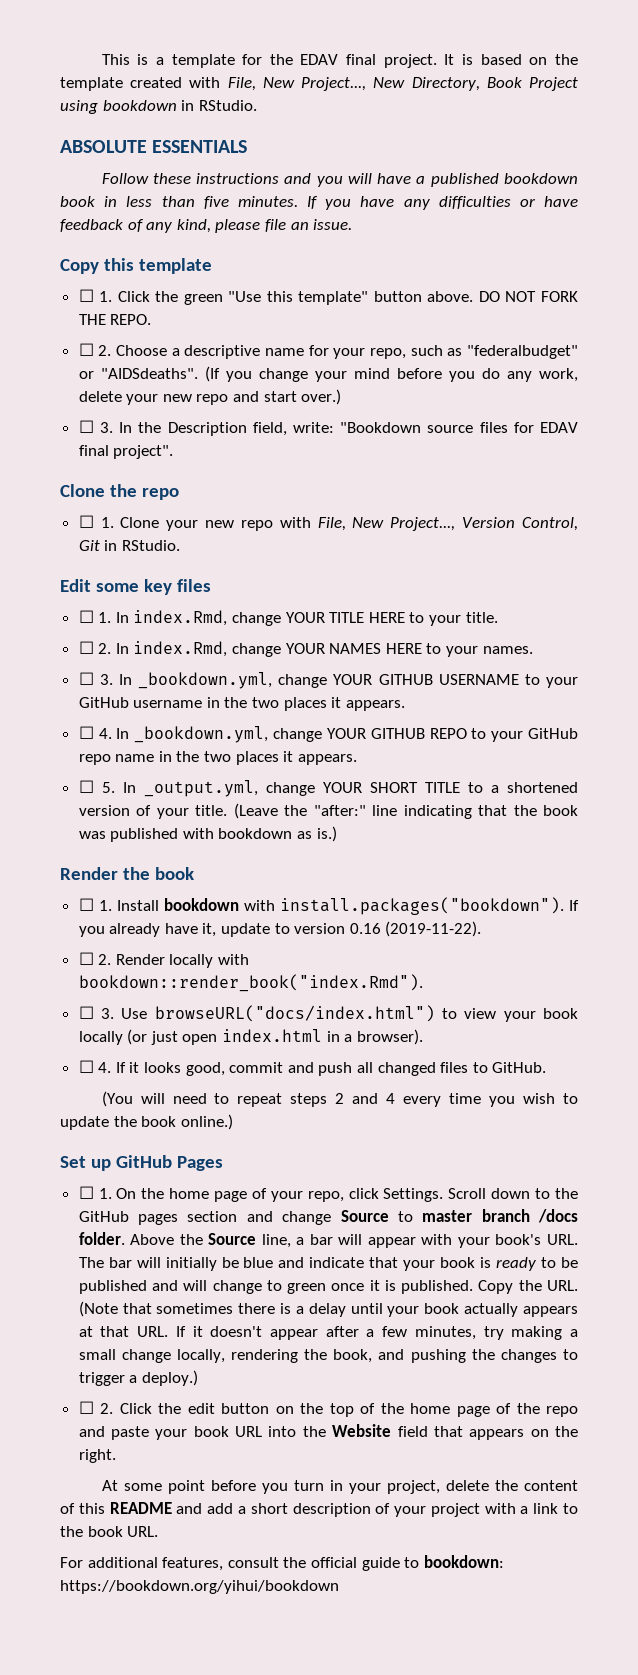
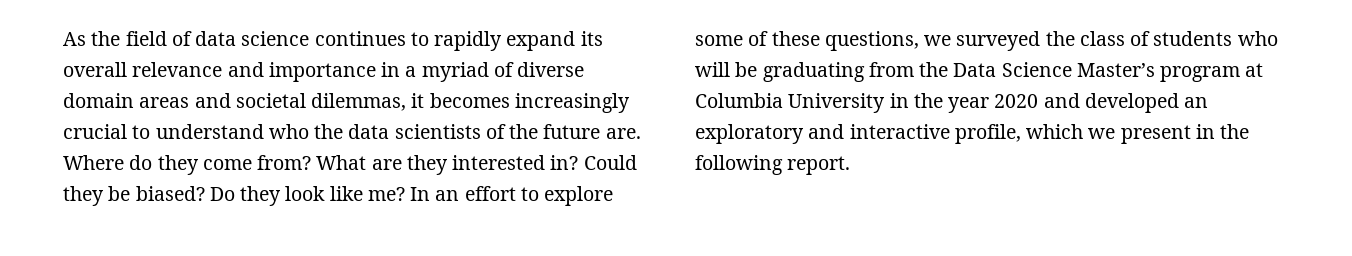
- This is a template for the EDAV final project. It is based on the template created with File, New Project..., New Directory, Book Project using bookdown in RStudio.
- ABSOLUTE ESSENTIALS
- Follow these instructions and you will have a published bookdown book in less than five minutes. If you have any difficulties or have feedback of any kind, please file an issue.
- Copy this template
- ☐ 1. Click the green "Use this template" button above. DO NOT FORK THE REPO.
- ☐ 2. Choose a descriptive name for your repo, such as "federalbudget" or "AIDSdeaths". (If you change your mind before you do any work, delete your new repo and start over.)
- ☐ 3. In the Description field, write: "Bookdown source files for EDAV final project".
- Clone the repo
- ☐ 1. Clone your new repo with File, New Project..., Version Control, Git in RStudio.
- Edit some key files
- ☐ 1. In index.Rmd, change YOUR TITLE HERE to your title.
- ☐ 2. In index.Rmd, change YOUR NAMES HERE to your names.
- ☐ 3. In _bookdown.yml, change YOUR GITHUB USERNAME to your GitHub username in the two places it appears.
- ☐ 4. In _bookdown.yml, change YOUR GITHUB REPO to your GitHub repo name in the two places it appears.
- ☐ 5. In _output.yml, change YOUR SHORT TITLE to a shortened version of your title. (Leave the "after:" line indicating that the book was published with bookdown as is.)
- Render the book
- ☐ 1. Install bookdown with install.packages("bookdown"). If you already have it, update to version 0.16 (2019-11-22).
- ☐ 2. Render locally with bookdown::render_book("index.Rmd").
- ☐ 3. Use browseURL("docs/index.html") to view your book locally (or just open index.html in a browser).
- ☐ 4. If it looks good, commit and push all changed files to GitHub.
- (You will need to repeat steps 2 and 4 every time you wish to update the book online.)
- Set up GitHub Pages
- ☐ 1. On the home page of your repo, click Settings. Scroll down to the GitHub pages section and change Source to master branch /docs folder. Above the Source line, a bar will appear with your book's URL. The bar will initially be blue and indicate that your book is ready to be published and will change to green once it is published. Copy the URL. (Note that sometimes there is a delay until your book actually appears at that URL. If it doesn't appear after a few minutes, try making a small change locally, rendering the book, and pushing the changes to trigger a deploy.)
- ☐ 2. Click the edit button on the top of the home page of the repo and paste your book URL into the Website field that appears on the right.
- At some point before you turn in your project, delete the content of this README and add a short description of your project with a link to the book URL.
- For additional features, consult the official guide to bookdown: https://bookdown.org/yihui/bookdown
+ As the field of data science continues to rapidly expand its overall relevance and importance in a myriad of diverse domain areas and societal dilemmas, it becomes increasingly crucial to understand who the data scientists of the future are. Where do they come from? What are they interested in? Could they be biased? Do they look like me? In an effort to explore some of these questions, we surveyed the class of students who will be graduating from the Data Science Master’s program at Columbia University in the year 2020 and developed an exploratory and interactive profile, which we present in the following report.

